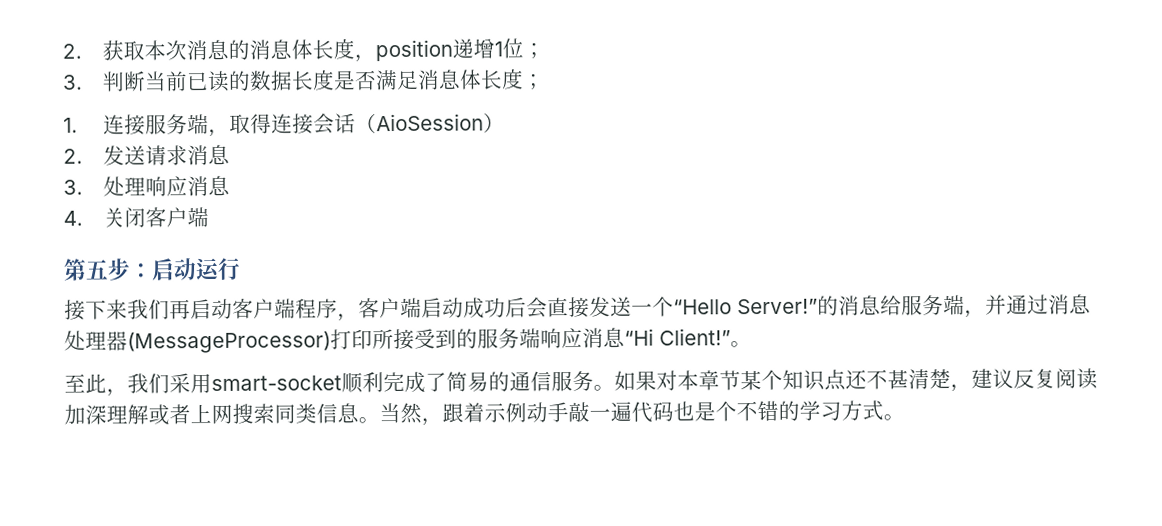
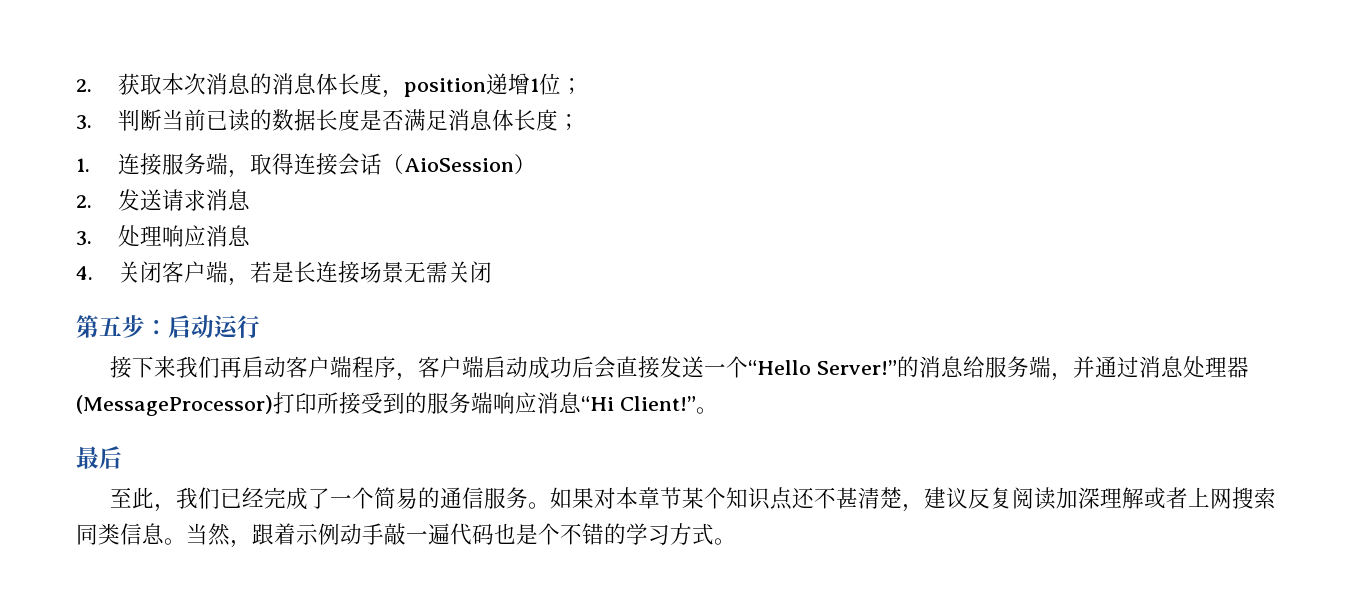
- 4.关闭客户端
+ 4.关闭客户端，若是长连接场景无需关闭
+ 最后
- 至此，我们采用smart-socket顺利完成了简易的通信服务。
+ 至此，我们已经完成了一个简易的通信服务。

